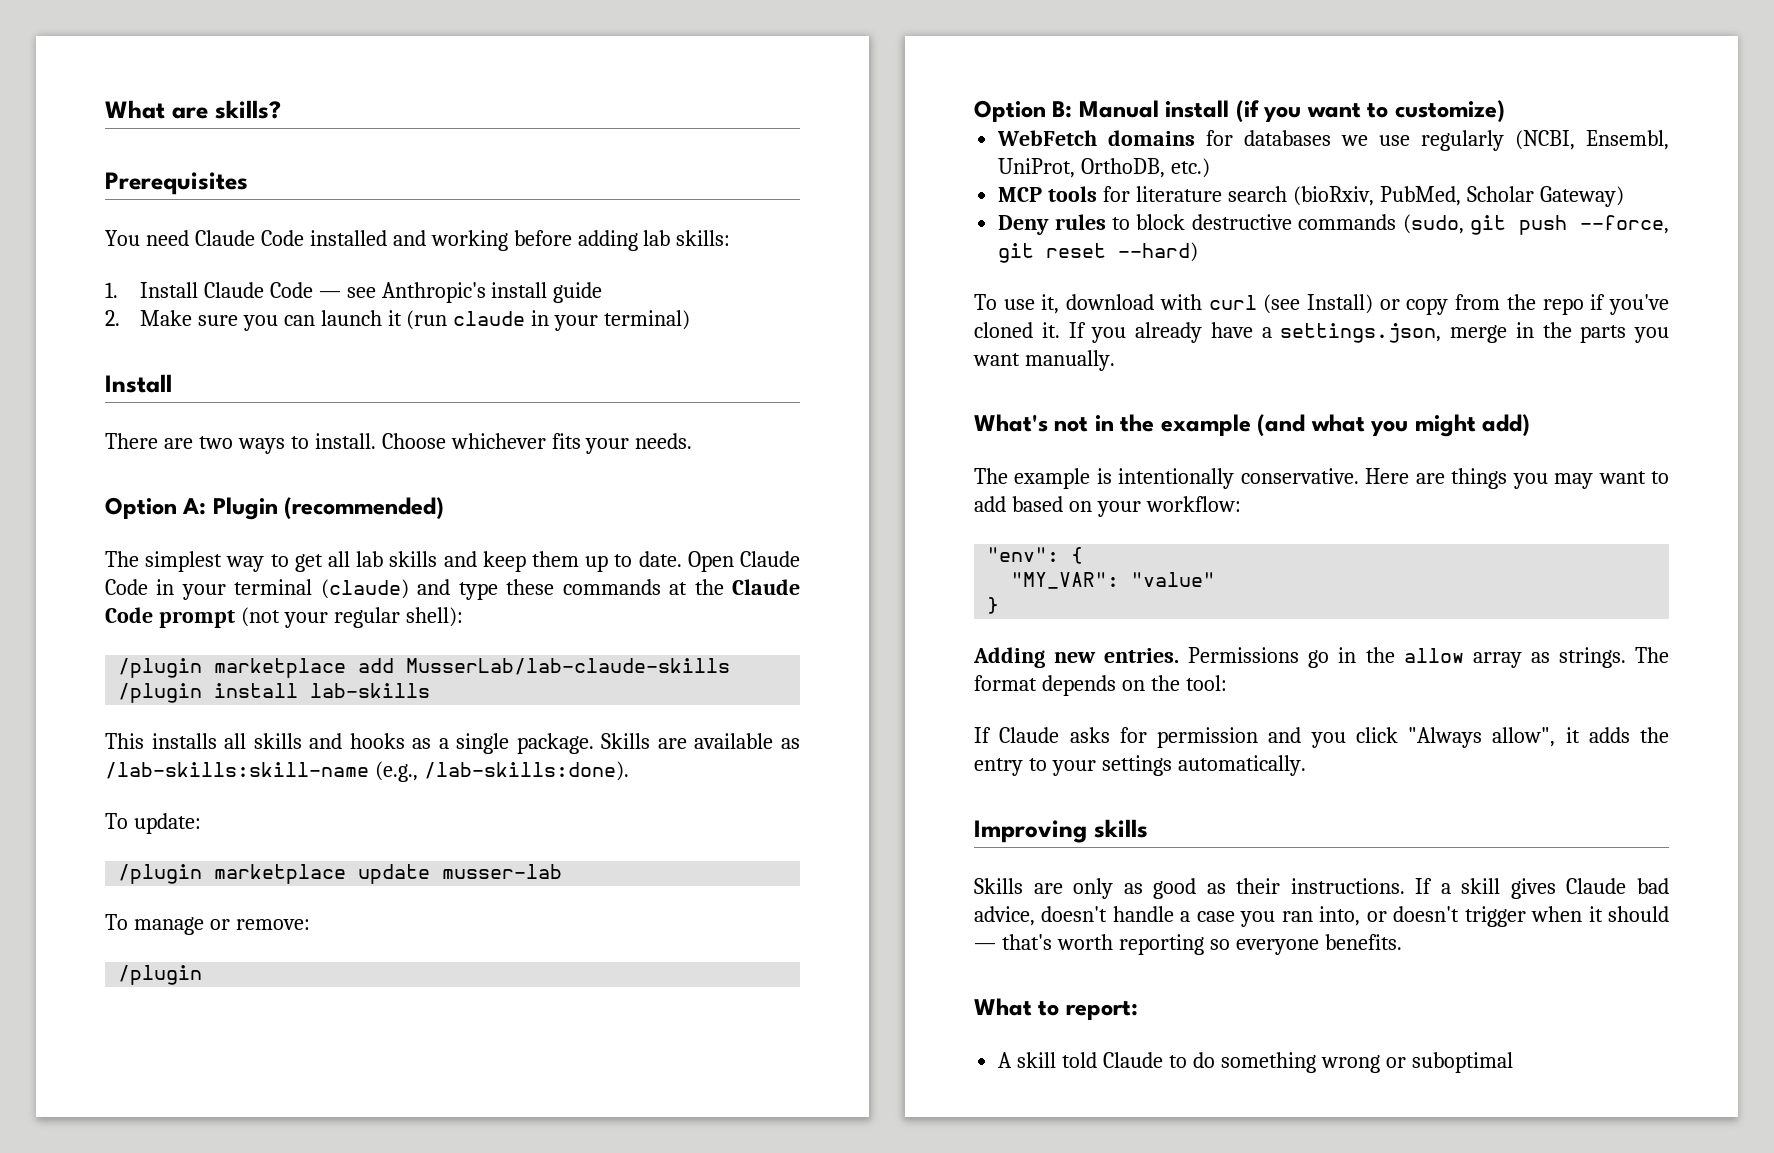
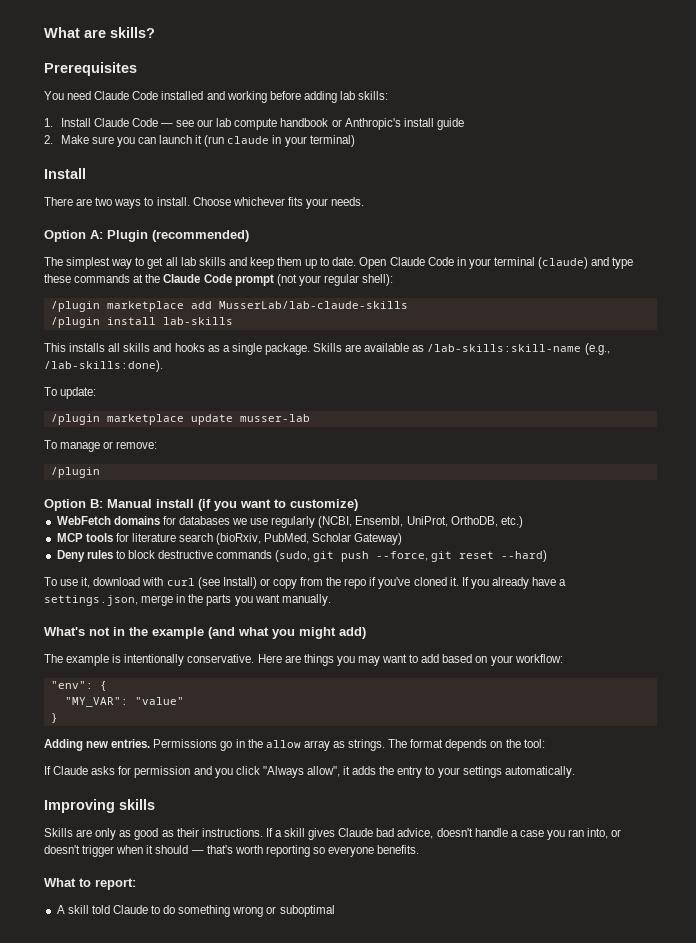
- 1. Install Claude Code — see Anthropic's install guide
+ 1. Install Claude Code — see our lab compute handbook or Anthropic's install guide

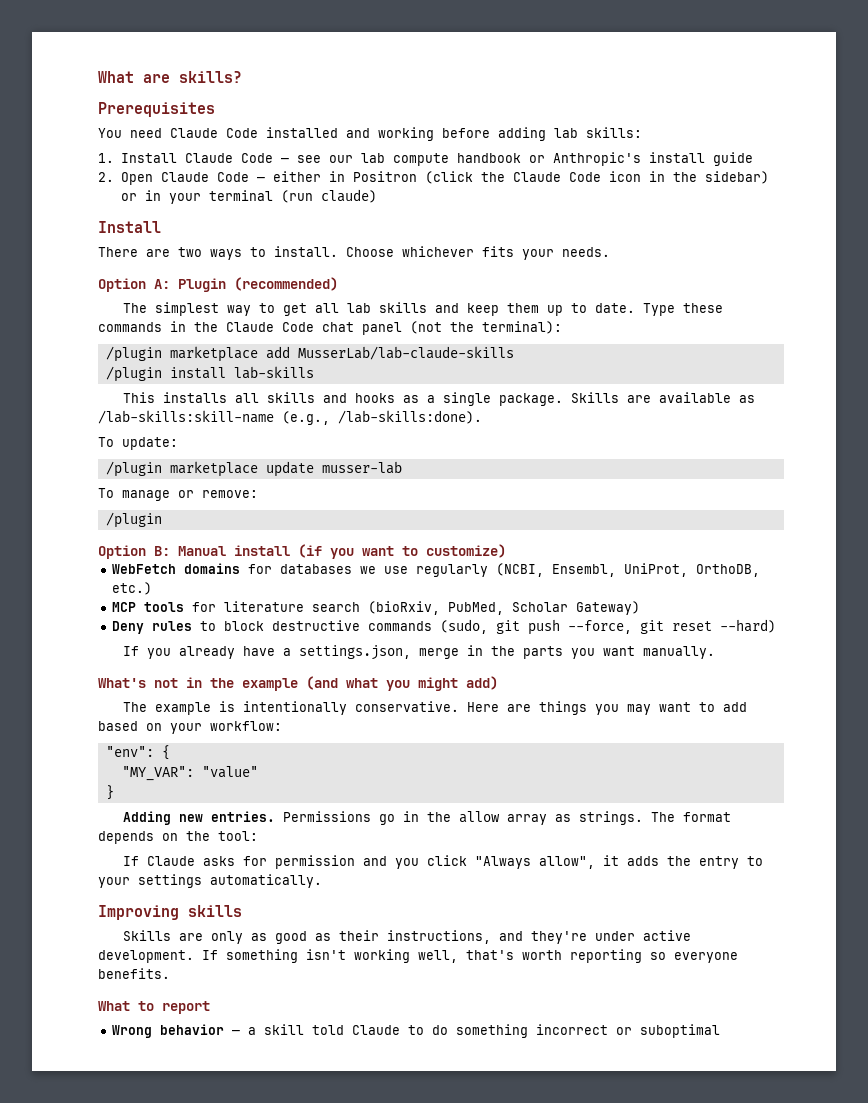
- 2. Make sure you can launch it (run claude in your terminal)
+ 2. Open Claude Code — either in Positron (click the Claude Code icon in the sidebar) or in your terminal (run claude)
- Open Claude Code in your terminal (claude) and type these commands at the Claude Code prompt (not your regular shell):
+ Type these commands in the Claude Code chat panel (not the terminal):
- To use it, download with curl (see Install) or copy from the repo if you've cloned it.
- Skills are only as good as their instructions. If a skill gives Claude bad advice, doesn't handle a case you ran into, or doesn't trigger when it should — that's worth reporting so everyone benefits.
+ Skills are only as good as their instructions, and they're under active development. If something isn't working well, that's worth reporting so everyone benefits.
- What to report:
- A skill told Claude to do something wrong or suboptimal
+ What to report
+ Wrong behavior — a skill told Claude to do something incorrect or suboptimal

